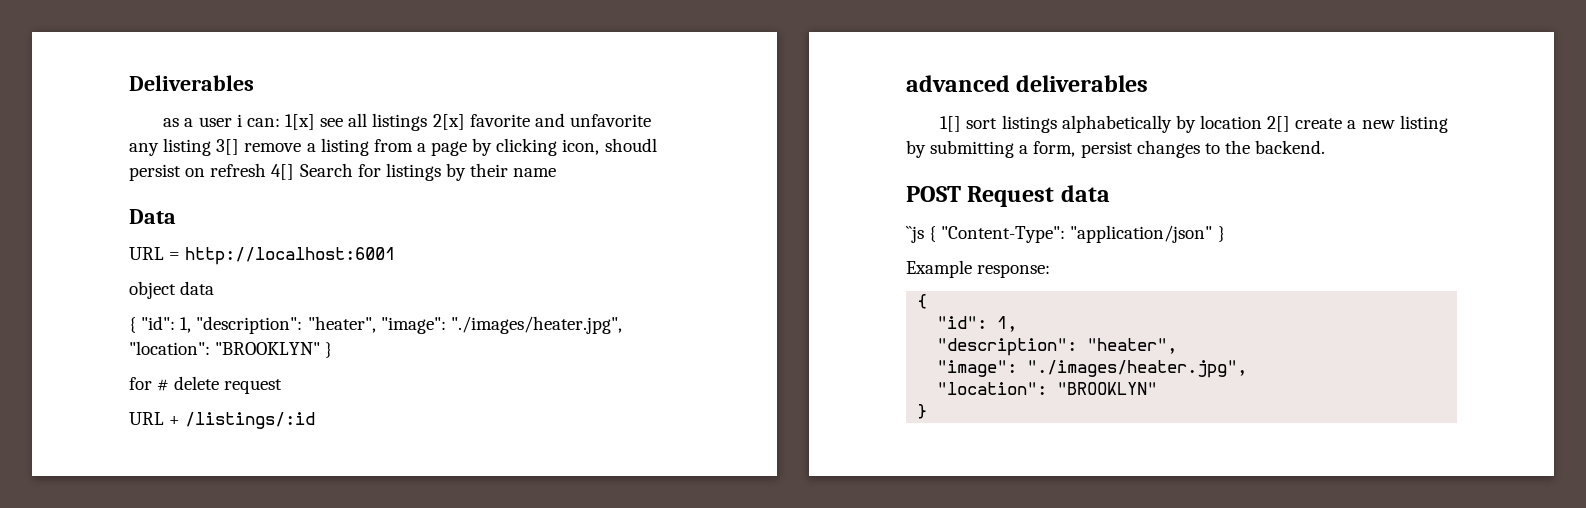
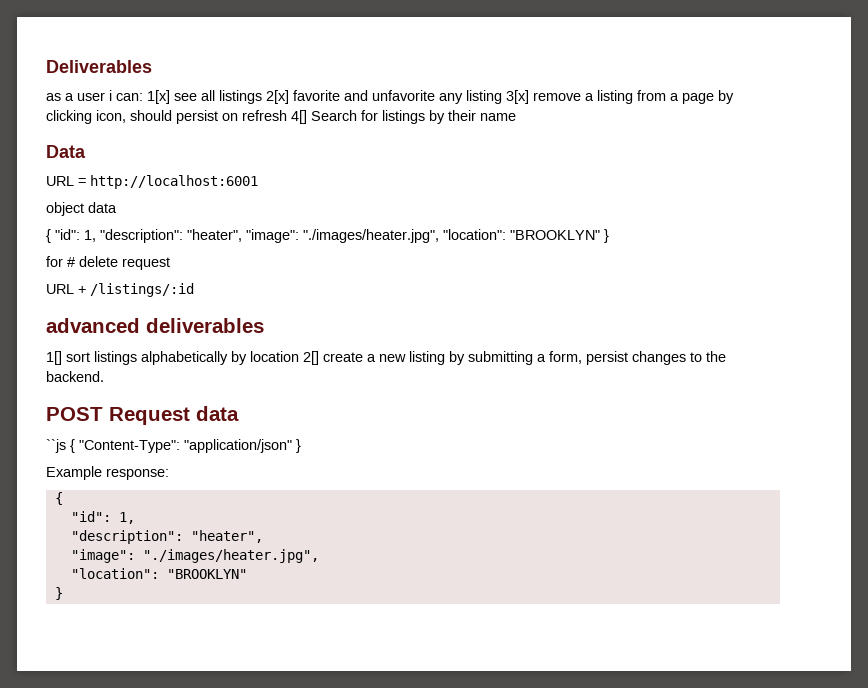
- as a user i can: 1[x] see all listings 2[x] favorite and unfavorite any listing 3[] remove a listing from a page by clicking icon, shoudl persist on refresh 4[] Search for listings by their name
+ as a user i can: 1[x] see all listings 2[x] favorite and unfavorite any listing 3[x] remove a listing from a page by clicking icon, should persist on refresh 4[] Search for listings by their name

